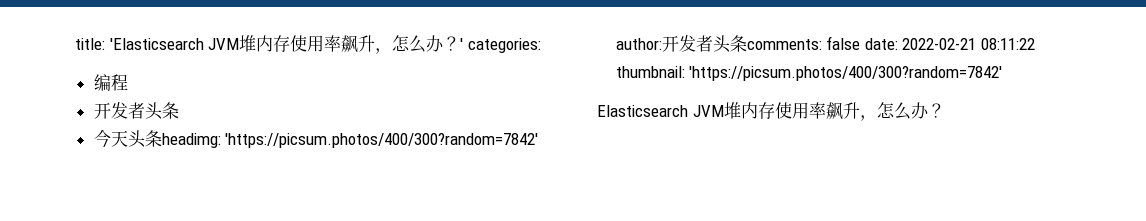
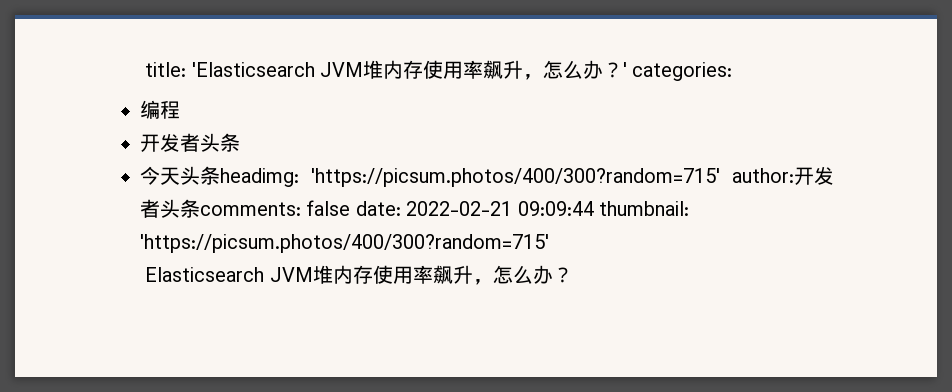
- 今天头条headimg: 'https://picsum.photos/400/300?random=7842' author:开发者头条comments: false date: 2022-02-21 08:11:22 thumbnail: 'https://picsum.photos/400/300?random=7842'
+ 今天头条headimg: 'https://picsum.photos/400/300?random=715' author:开发者头条comments: false date: 2022-02-21 09:09:44 thumbnail: 'https://picsum.photos/400/300?random=715'

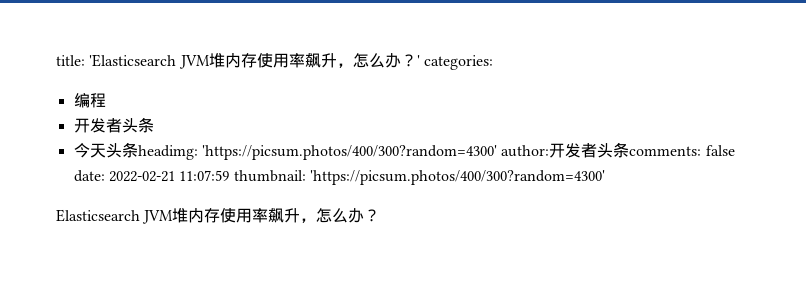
- 今天头条headimg: 'https://picsum.photos/400/300?random=715' author:开发者头条comments: false date: 2022-02-21 09:09:44 thumbnail: 'https://picsum.photos/400/300?random=715'
+ 今天头条headimg: 'https://picsum.photos/400/300?random=4300' author:开发者头条comments: false date: 2022-02-21 11:07:59 thumbnail: 'https://picsum.photos/400/300?random=4300'

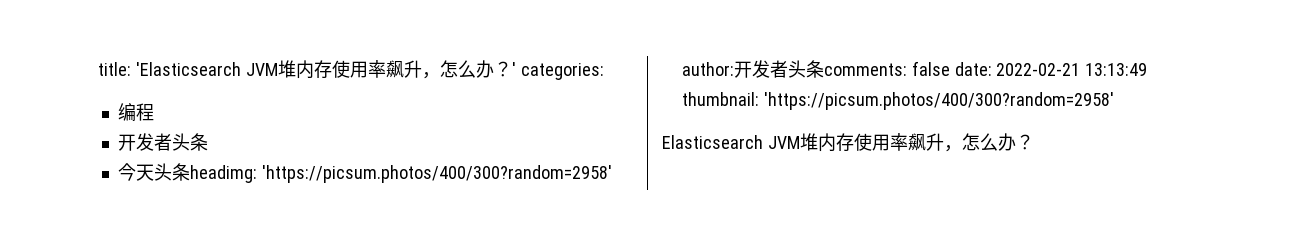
- 今天头条headimg: 'https://picsum.photos/400/300?random=4300' author:开发者头条comments: false date: 2022-02-21 11:07:59 thumbnail: 'https://picsum.photos/400/300?random=4300'
+ 今天头条headimg: 'https://picsum.photos/400/300?random=2958' author:开发者头条comments: false date: 2022-02-21 13:13:49 thumbnail: 'https://picsum.photos/400/300?random=2958'

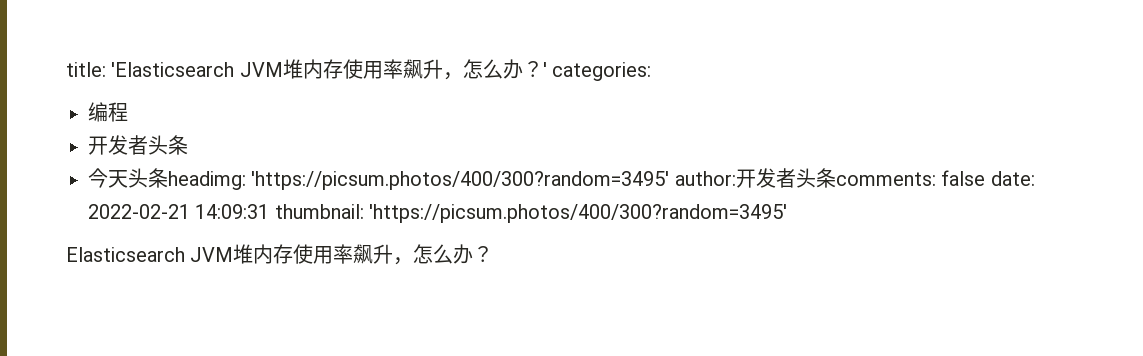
- 今天头条headimg: 'https://picsum.photos/400/300?random=2958' author:开发者头条comments: false date: 2022-02-21 13:13:49 thumbnail: 'https://picsum.photos/400/300?random=2958'
+ 今天头条headimg: 'https://picsum.photos/400/300?random=3495' author:开发者头条comments: false date: 2022-02-21 14:09:31 thumbnail: 'https://picsum.photos/400/300?random=3495'

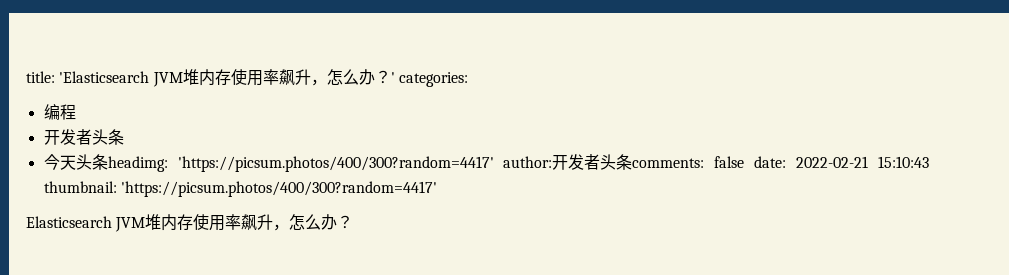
- 今天头条headimg: 'https://picsum.photos/400/300?random=3495' author:开发者头条comments: false date: 2022-02-21 14:09:31 thumbnail: 'https://picsum.photos/400/300?random=3495'
+ 今天头条headimg: 'https://picsum.photos/400/300?random=4417' author:开发者头条comments: false date: 2022-02-21 15:10:43 thumbnail: 'https://picsum.photos/400/300?random=4417'

